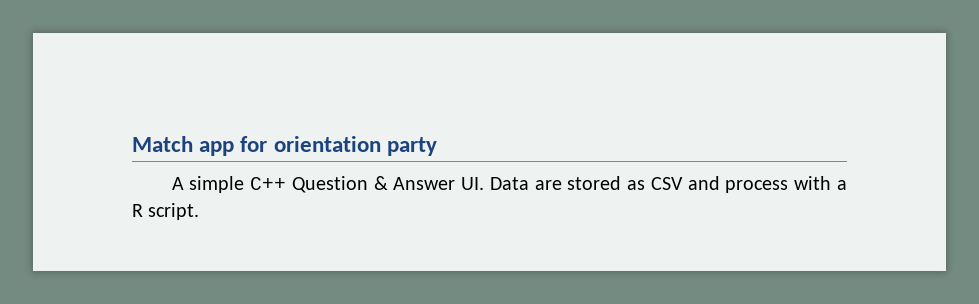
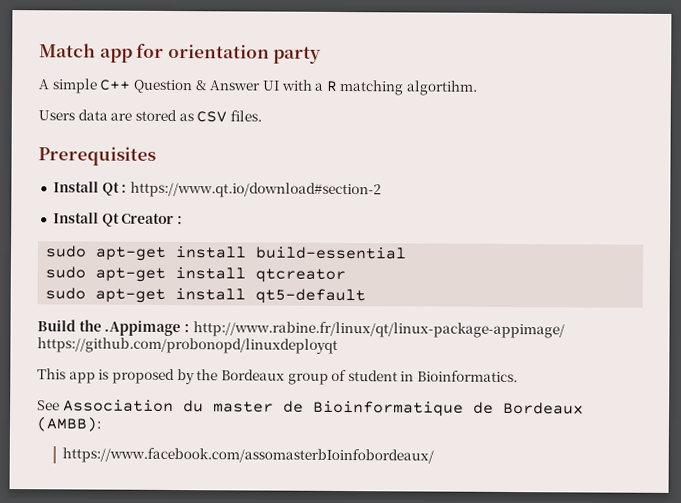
- A simple C++ Question & Answer UI. Data are stored as CSV and process with a R script.
+ A simple C++ Question & Answer UI with a R matching algortihm.
+ Users data are stored as CSV files.
+ Prerequisites
+ Install Qt : https://www.qt.io/download#section-2
+ Install Qt Creator :
+ sudo apt-get install build-essential
+ sudo apt-get install qtcreator
+ sudo apt-get install qt5-default
+ Build the .Appimage : http://www.rabine.fr/linux/qt/linux-package-appimage/ https://github.com/probonopd/linuxdeployqt
+ This app is proposed by the Bordeaux group of student in Bioinformatics.
+ See Association du master de Bioinformatique de Bordeaux (AMBB):
+ https://www.facebook.com/assomasterbIoinfobordeaux/

